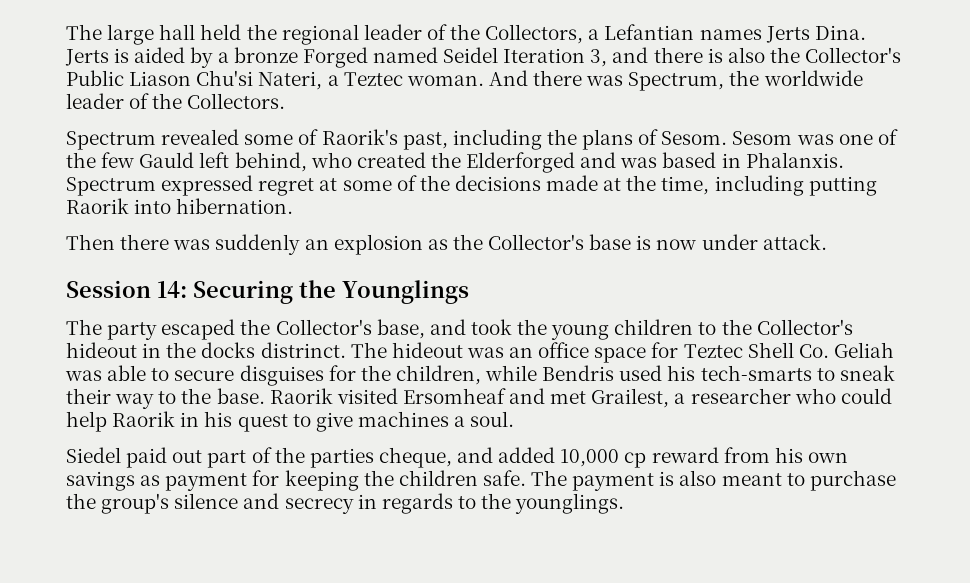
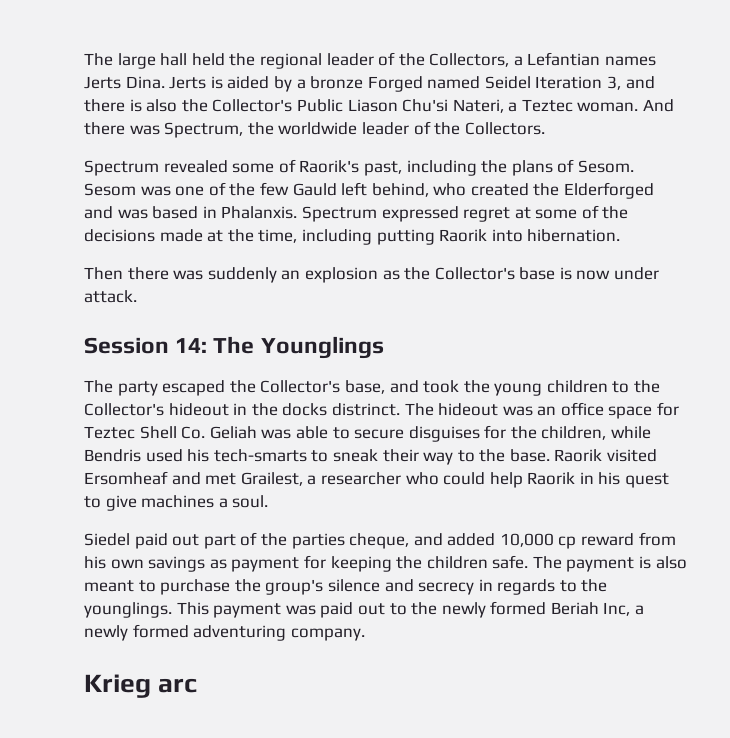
- Session 14: Securing the Younglings
+ Session 14: The Younglings
+ This payment was paid out to the newly formed Beriah Inc, a newly formed adventuring company.
+ Krieg arc

